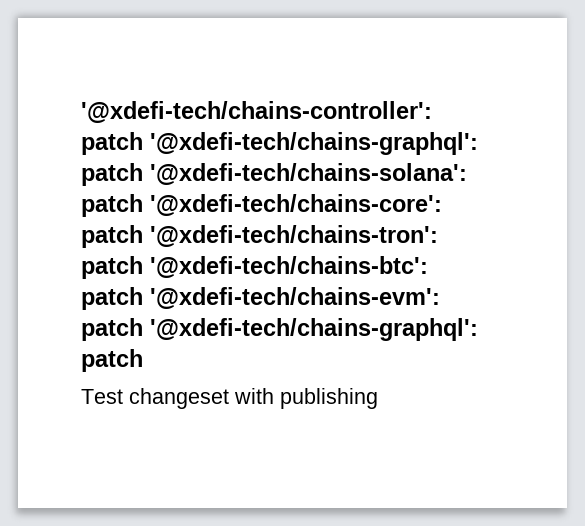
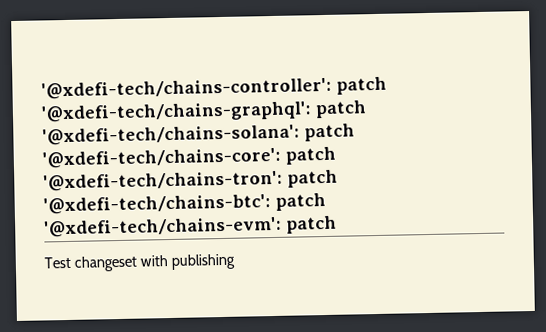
- '@xdefi-tech/chains-controller': patch '@xdefi-tech/chains-graphql': patch '@xdefi-tech/chains-solana': patch '@xdefi-tech/chains-core': patch '@xdefi-tech/chains-tron': patch '@xdefi-tech/chains-btc': patch '@xdefi-tech/chains-evm': patch '@xdefi-tech/chains-graphql': patch
+ '@xdefi-tech/chains-controller': patch '@xdefi-tech/chains-graphql': patch '@xdefi-tech/chains-solana': patch '@xdefi-tech/chains-core': patch '@xdefi-tech/chains-tron': patch '@xdefi-tech/chains-btc': patch '@xdefi-tech/chains-evm': patch

